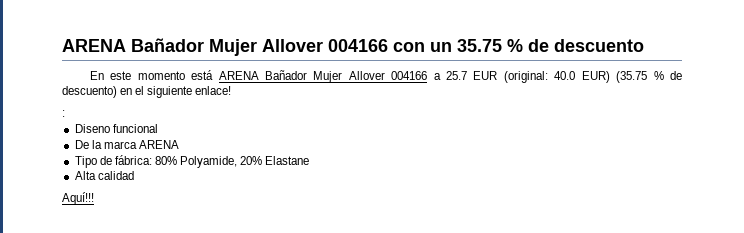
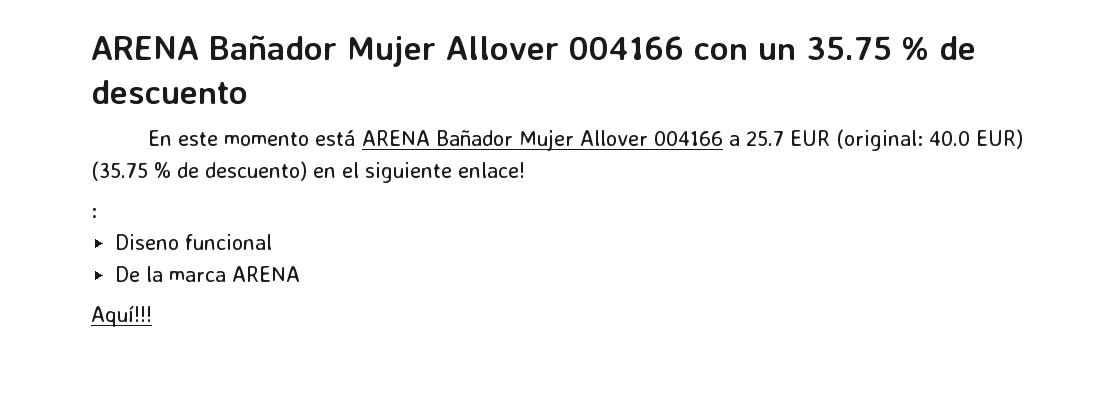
- Tipo de fábrica: 80% Polyamide, 20% Elastane
- Alta calidad

